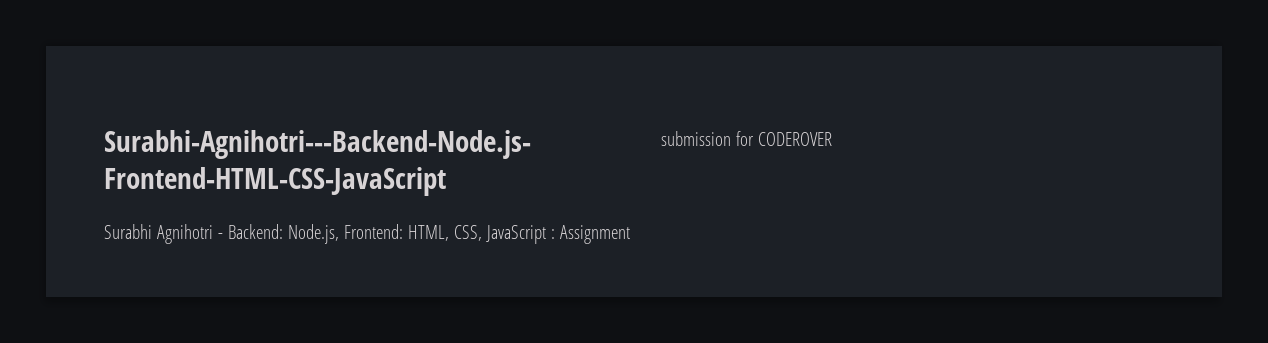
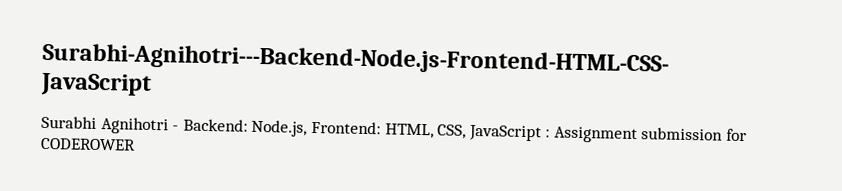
- Surabhi Agnihotri - Backend: Node.js, Frontend: HTML, CSS, JavaScript : Assignment submission for CODEROVER
+ Surabhi Agnihotri - Backend: Node.js, Frontend: HTML, CSS, JavaScript : Assignment submission for CODEROWER

